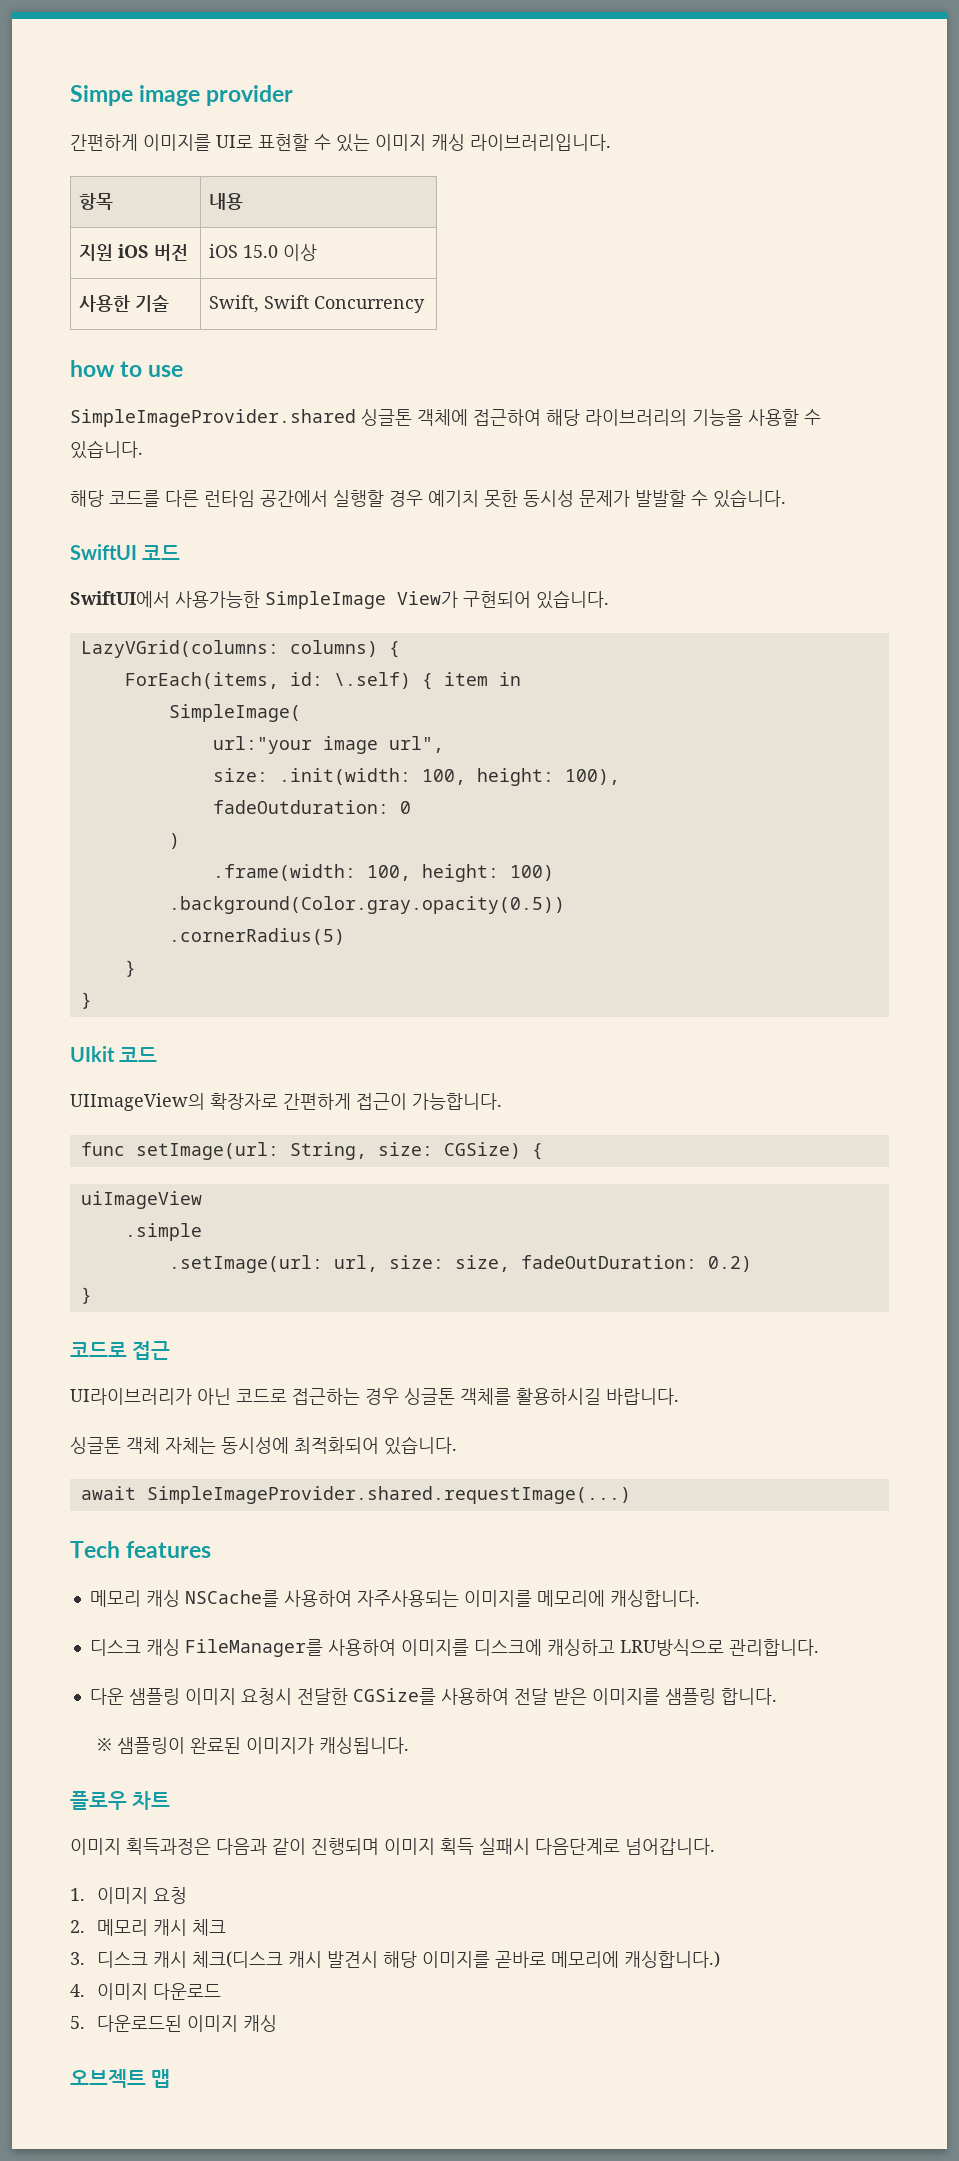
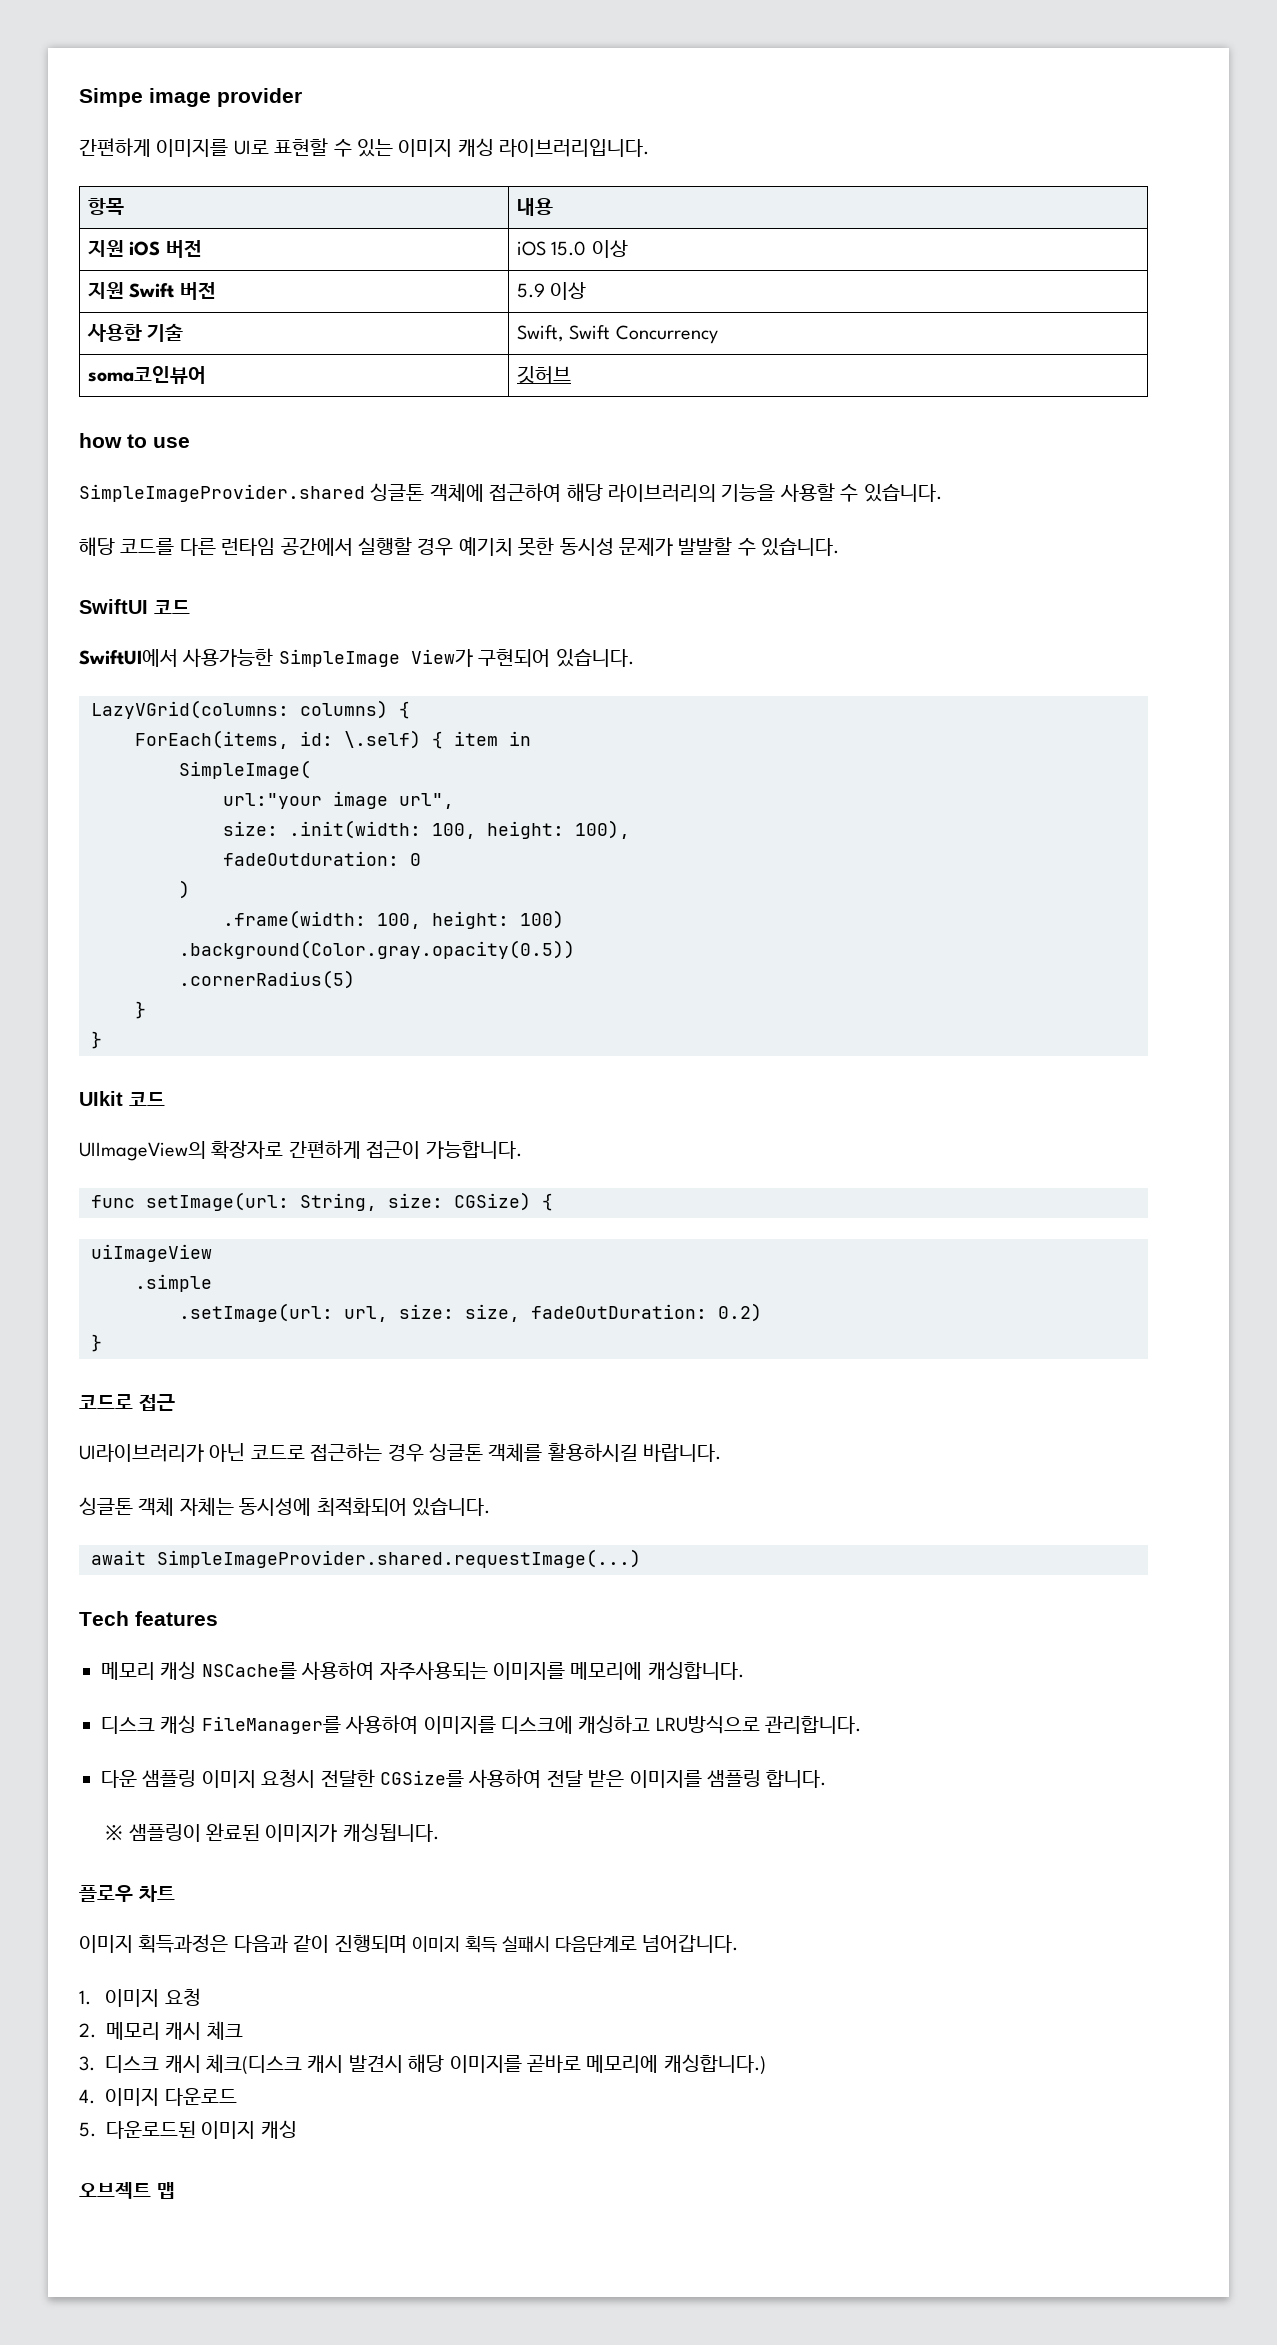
+ 지원 Swift 버전 | 5.9 이상
+ soma코인뷰어 | 깃허브

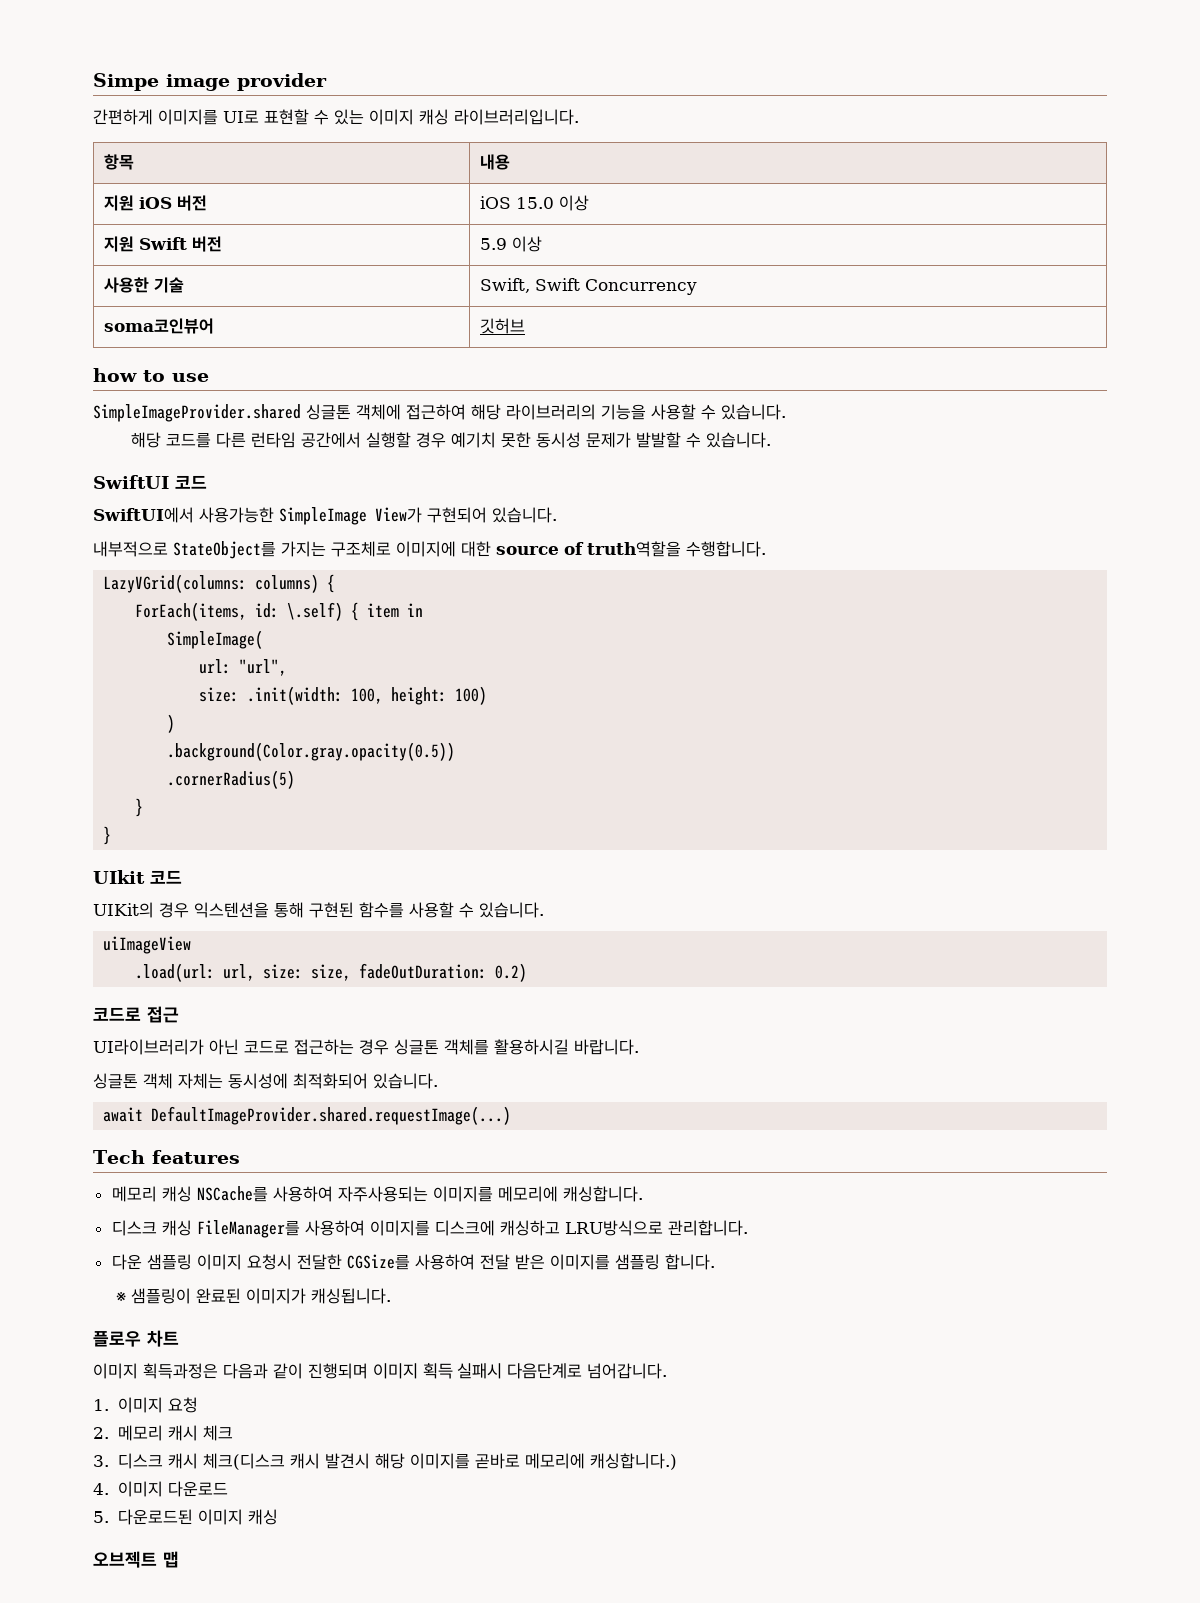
+ 내부적으로 StateObject를 가지는 구조체로 이미지에 대한 source of truth역할을 수행합니다.
- url:"your image url",
+ url: "url",
- size: .init(width: 100, height: 100),
- fadeOutduration: 0
+ size: .init(width: 100, height: 100)
  )
- .frame(width: 100, height: 100)
- UIImageView의 확장자로 간편하게 접근이 가능합니다.
- func setImage(url: String, size: CGSize) {
+ UIKit의 경우 익스텐션을 통해 구현된 함수를 사용할 수 있습니다.
- .simple
- .setImage(url: url, size: size, fadeOutDuration: 0.2)
- }
+ .load(url: url, size: size, fadeOutDuration: 0.2)
- await SimpleImageProvider.shared.requestImage(...)
+ await DefaultImageProvider.shared.requestImage(...)

